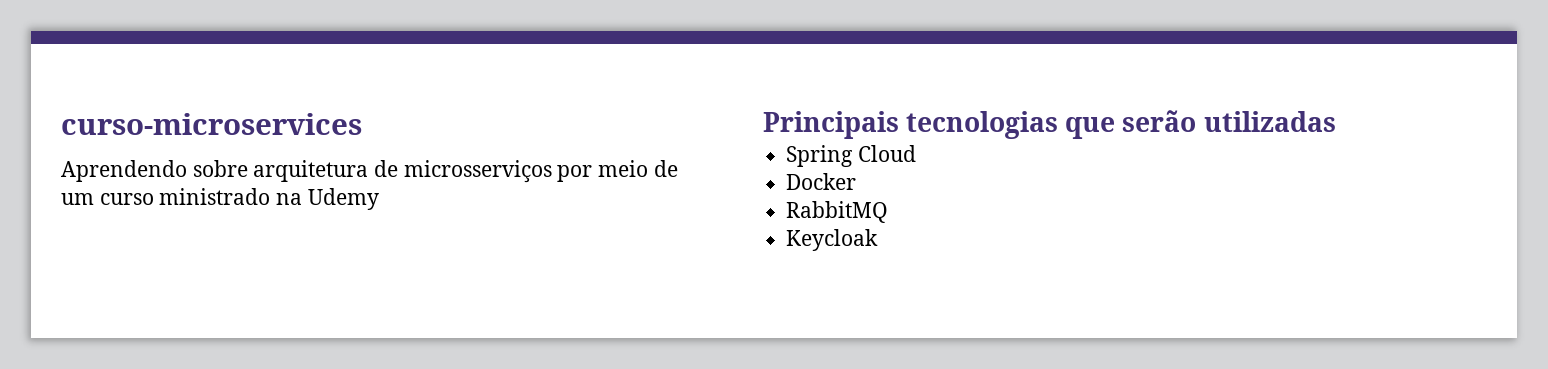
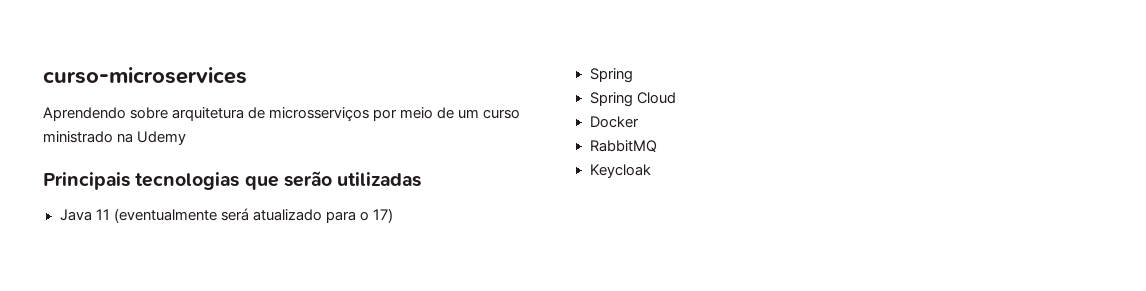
+ Java 11 (eventualmente será atualizado para o 17)
+ Spring

